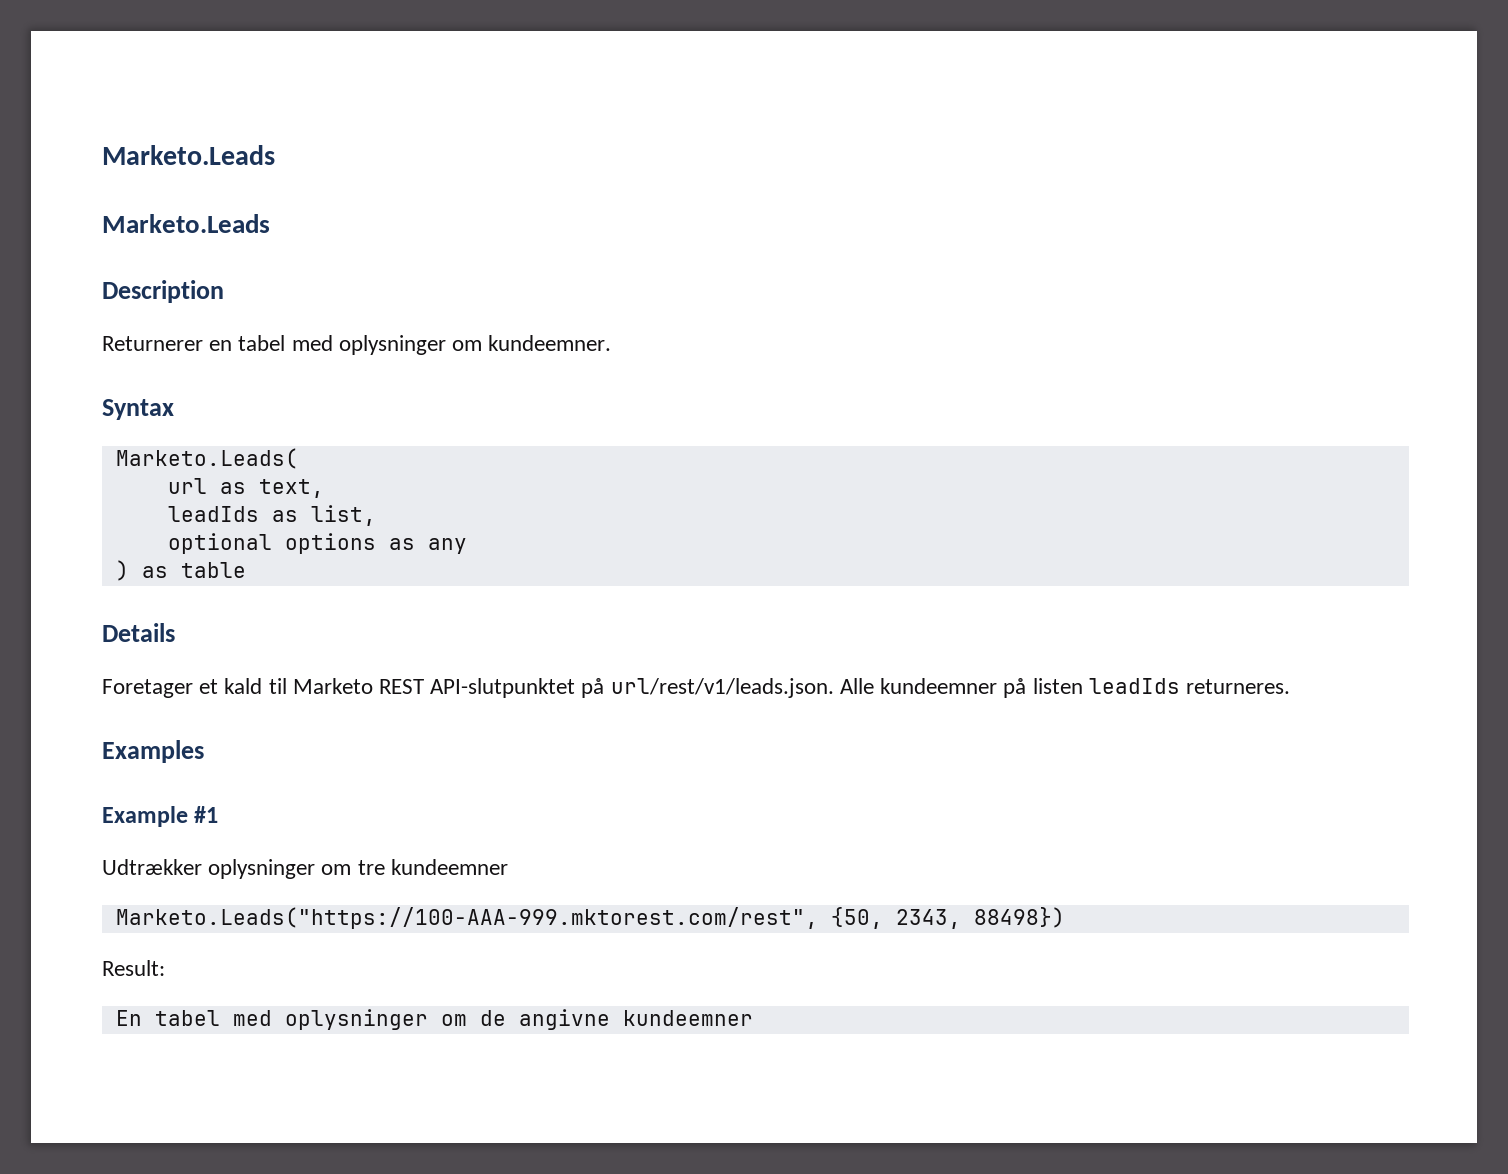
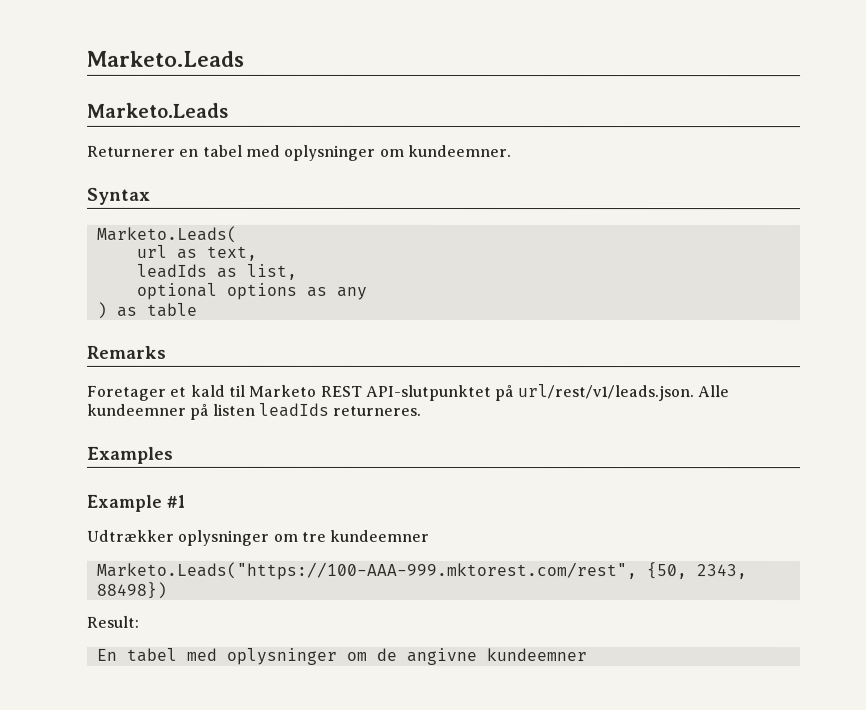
- Description
- Details
+ Remarks

